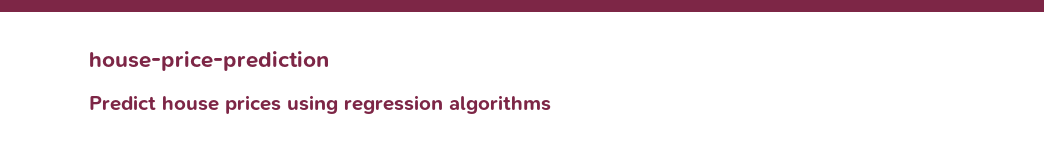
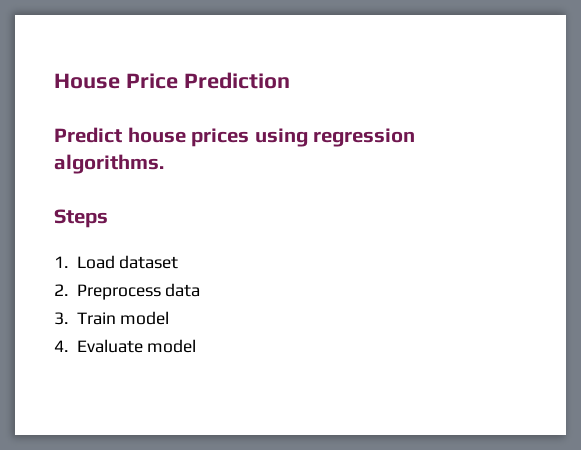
- house-price-prediction
+ House Price Prediction
- Predict house prices using regression algorithms
+ Predict house prices using regression algorithms.
+ Steps
+ 1. Load dataset
+ 2. Preprocess data
+ 3. Train model
+ 4. Evaluate model

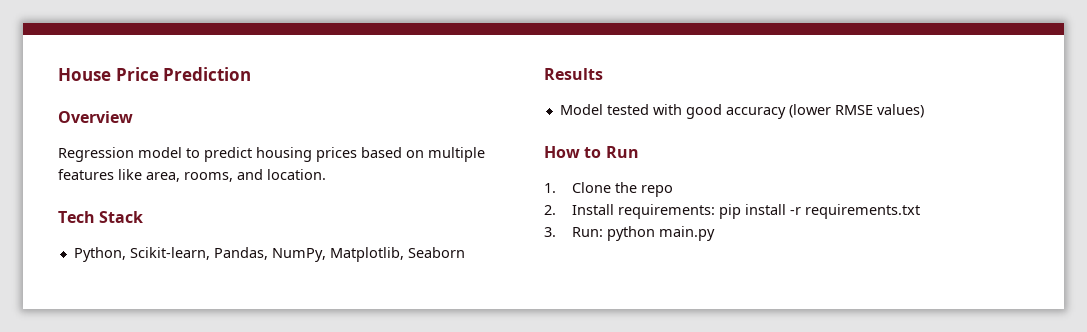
- Predict house prices using regression algorithms.
- Steps
- 1. Load dataset
- 2. Preprocess data
- 3. Train model
- 4. Evaluate model
+ Overview
+ Regression model to predict housing prices based on multiple features like area, rooms, and location.
+ Tech Stack
+ Python, Scikit-learn, Pandas, NumPy, Matplotlib, Seaborn
+ Results
+ Model tested with good accuracy (lower RMSE values)
+ How to Run
+ 1. Clone the repo
+ 2. Install requirements: pip install -r requirements.txt
+ 3. Run: python main.py

